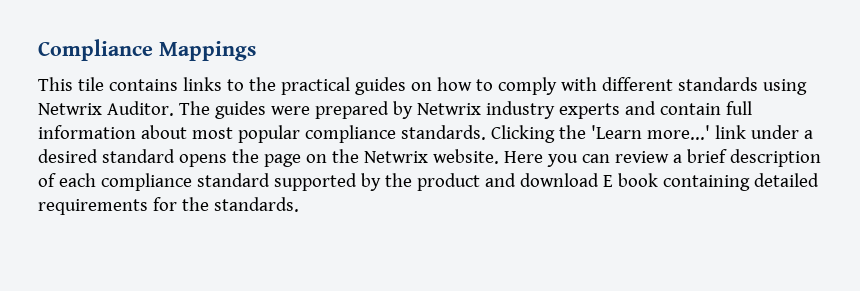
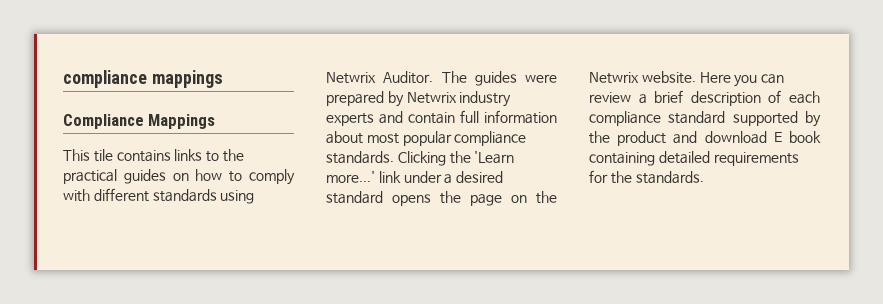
+ compliance mappings

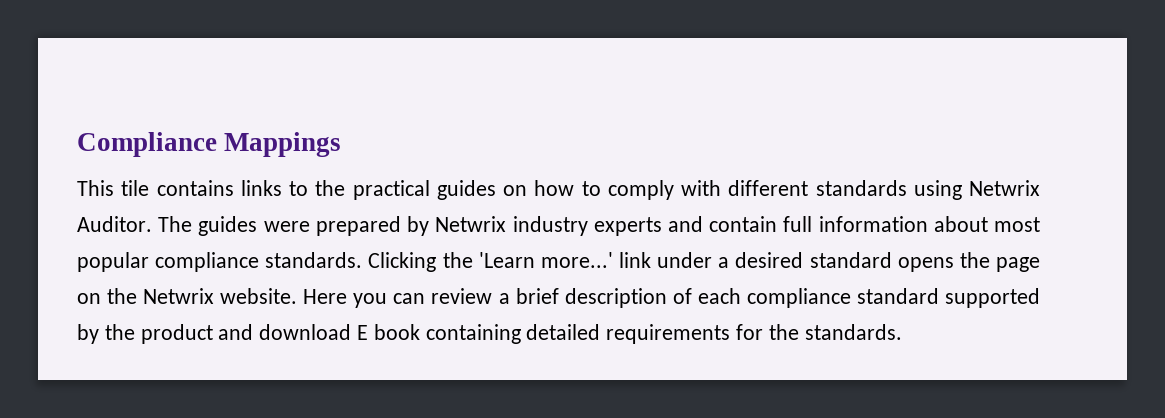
- compliance mappings

